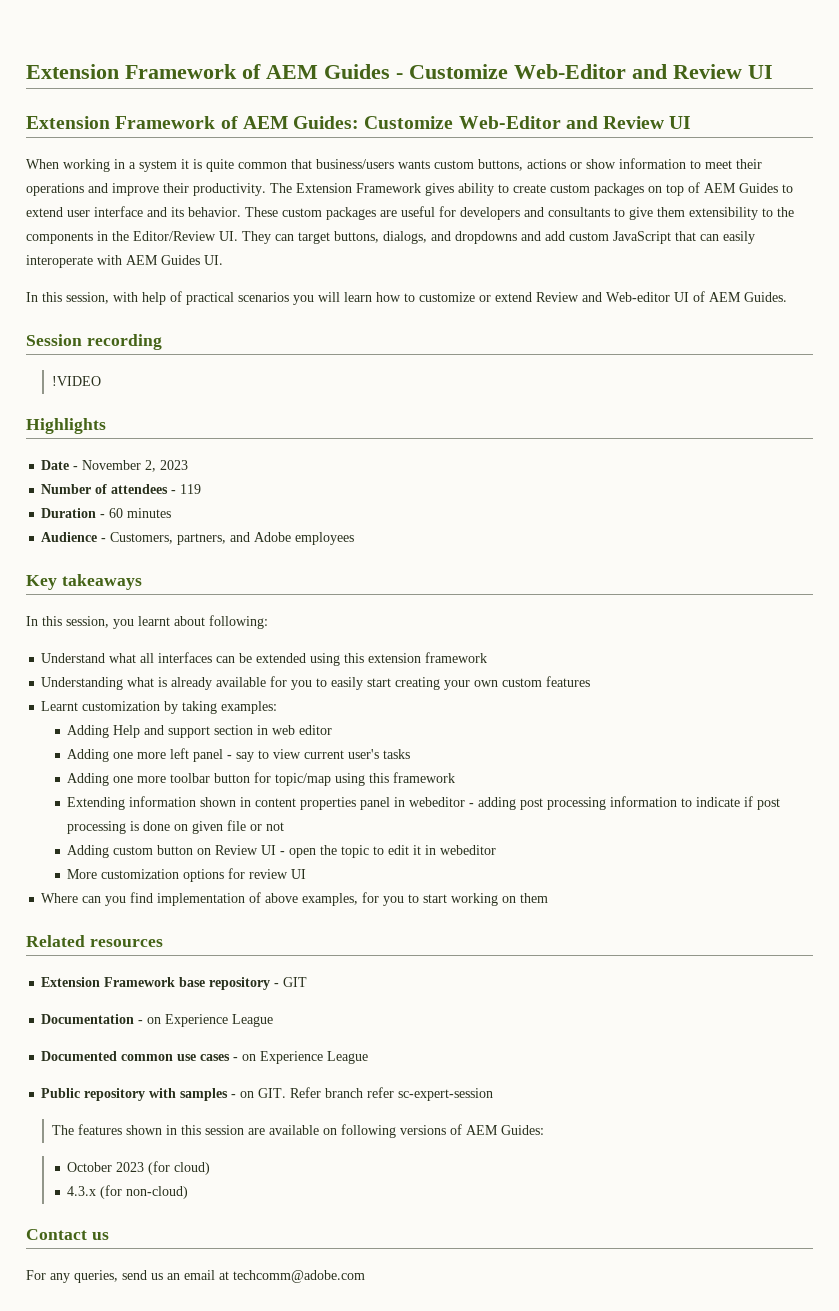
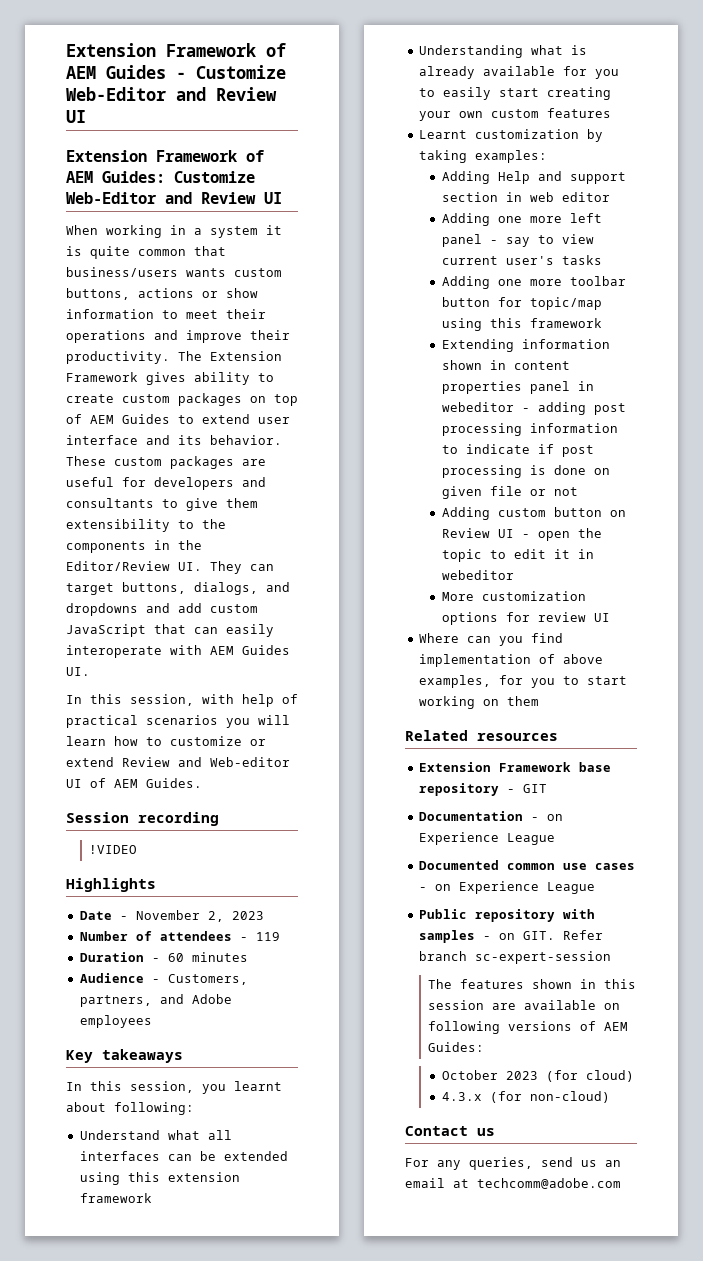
- Public repository with samples - on GIT. Refer branch refer sc-expert-session
+ Public repository with samples - on GIT. Refer branch sc-expert-session

